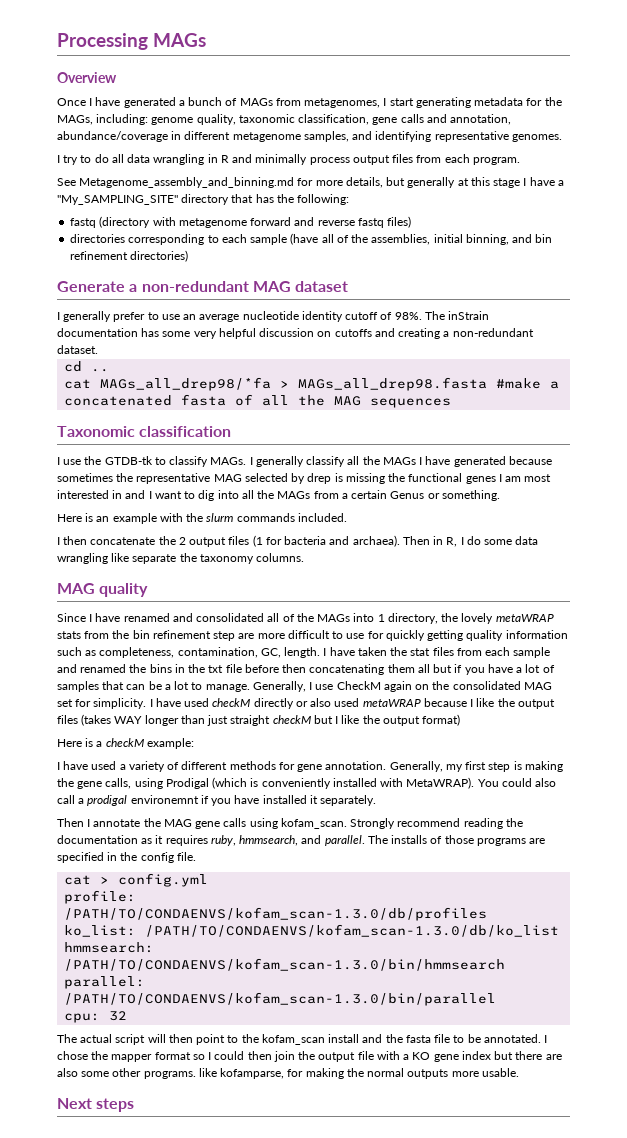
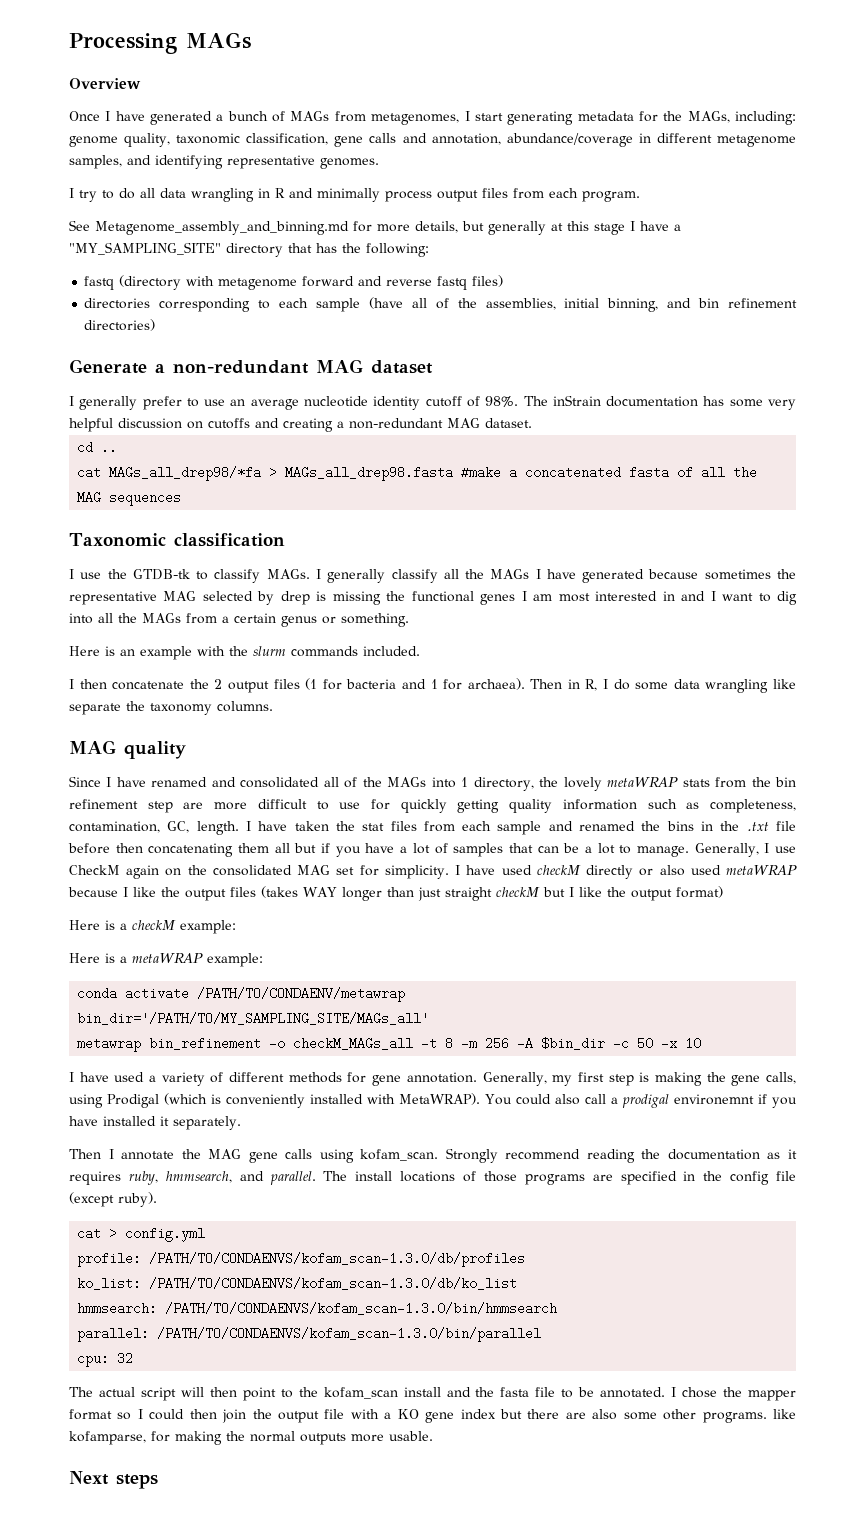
- See Metagenome_assembly_and_binning.md for more details, but generally at this stage I have a "My_SAMPLING_SITE" directory that has the following:
+ See Metagenome_assembly_and_binning.md for more details, but generally at this stage I have a "MY_SAMPLING_SITE" directory that has the following:
- The inStrain documentation has some very helpful discussion on cutoffs and creating a non-redundant dataset.
+ The inStrain documentation has some very helpful discussion on cutoffs and creating a non-redundant MAG dataset.
- I generally classify all the MAGs I have generated because sometimes the representative MAG selected by drep is missing the functional genes I am most interested in and I want to dig into all the MAGs from a certain Genus or something.
+ I generally classify all the MAGs I have generated because sometimes the representative MAG selected by drep is missing the functional genes I am most interested in and I want to dig into all the MAGs from a certain genus or something.
- I then concatenate the 2 output files (1 for bacteria and archaea).
+ I then concatenate the 2 output files (1 for bacteria and 1 for archaea).
- I have taken the stat files from each sample and renamed the bins in the txt file before then concatenating them all but if you have a lot of samples that can be a lot to manage.
+ I have taken the stat files from each sample and renamed the bins in the .txt file before then concatenating them all but if you have a lot of samples that can be a lot to manage.
+ Here is a metaWRAP example:
+ conda activate /PATH/TO/CONDAENV/metawrap
+ bin_dir='/PATH/TO/MY_SAMPLING_SITE/MAGs_all'
+ metawrap bin_refinement -o checkM_MAGs_all -t 8 -m 256 -A $bin_dir -c 50 -x 10
- The installs of those programs are specified in the config file.
+ The install locations of those programs are specified in the config file (except ruby).

